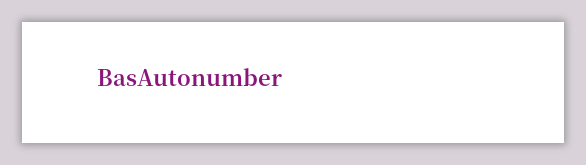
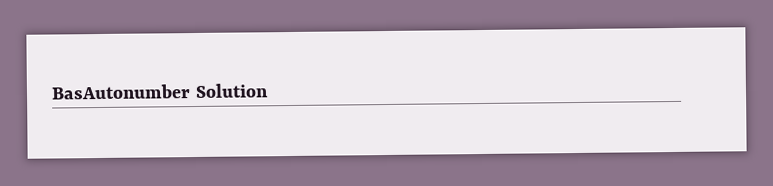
- BasAutonumber
+ BasAutonumber Solution

